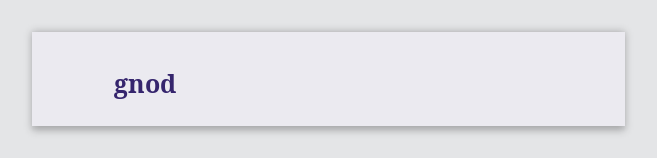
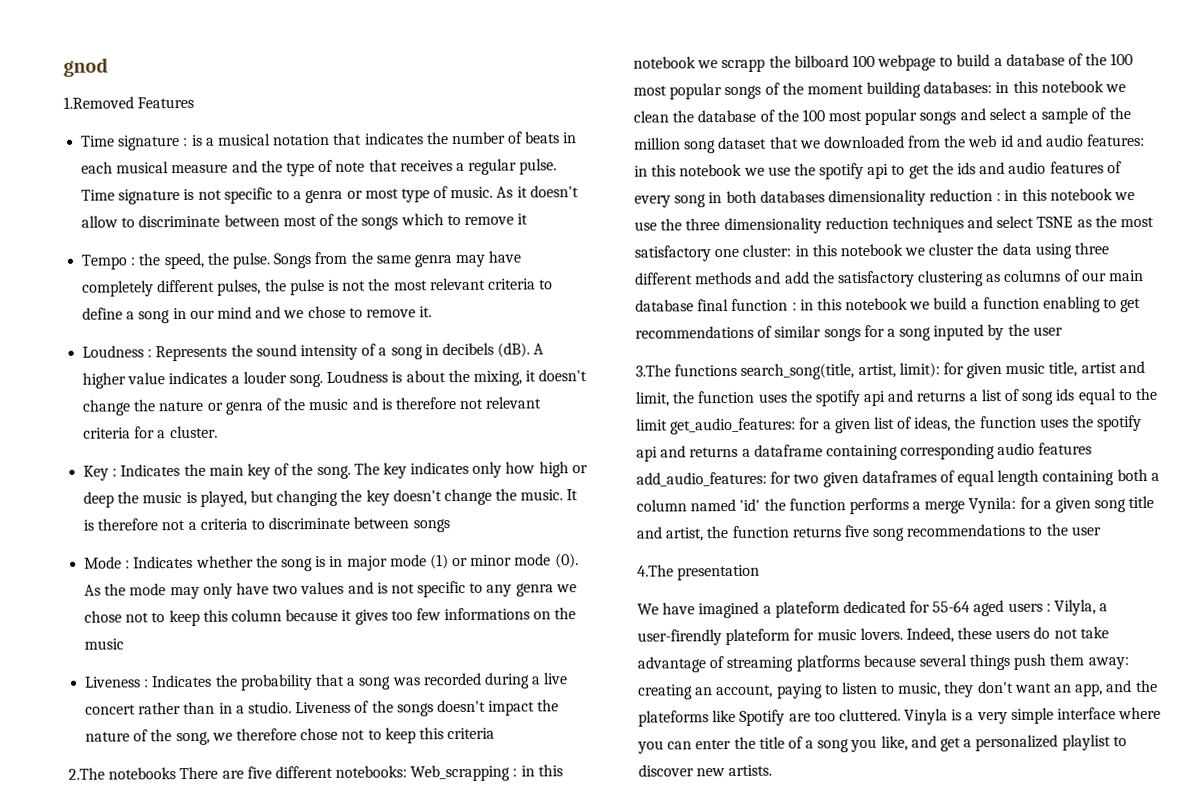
+ 1.Removed Features
+ Time signature : is a musical notation that indicates the number of beats in each musical measure and the type of note that receives a regular pulse. Time signature is not specific to a genra or most type of music. As it doesn't allow to discriminate between most of the songs which to remove it
+ Tempo : the speed, the pulse. Songs from the same genra may have completely different pulses, the pulse is not the most relevant criteria to define a song in our mind and we chose to remove it.
+ Loudness : Represents the sound intensity of a song in decibels (dB). A higher value indicates a louder song. Loudness is about the mixing, it doesn't change the nature or genra of the music and is therefore not relevant criteria for a cluster.
+ Key : Indicates the main key of the song. The key indicates only how high or deep the music is played, but changing the key doesn't change the music. It is therefore not a criteria to discriminate between songs
+ Mode : Indicates whether the song is in major mode (1) or minor mode (0). As the mode may only have two values and is not specific to any genra we chose not to keep this column because it gives too few informations on the music
+ Liveness : Indicates the probability that a song was recorded during a live concert rather than in a studio. Liveness of the songs doesn't impact the nature of the song, we therefore chose not to keep this criteria
+ 2.The notebooks There are five different notebooks: Web_scrapping : in this notebook we scrapp the bilboard 100 webpage to build a database of the 100 most popular songs of the moment building databases: in this notebook we clean the database of the 100 most popular songs and select a sample of the million song dataset that we downloaded from the web id and audio features: in this notebook we use the spotify api to get the ids and audio features of every song in both databases dimensionality reduction : in this notebook we use the three dimensionality reduction techniques and select TSNE as the most satisfactory one cluster: in this notebook we cluster the data using three different methods and add the satisfactory clustering as columns of our main database final function : in this notebook we build a function enabling to get recommendations of similar songs for a song inputed by the user
+ 3.The functions search_song(title, artist, limit): for given music title, artist and limit, the function uses the spotify api and returns a list of song ids equal to the limit get_audio_features: for a given list of ideas, the function uses the spotify api and returns a dataframe containing corresponding audio features add_audio_features: for two given dataframes of equal length containing both a column named 'id' the function performs a merge Vynila: for a given song title and artist, the function returns five song recommendations to the user
+ 4.The presentation
+ We have imagined a plateform dedicated for 55-64 aged users : Vilyla, a user-firendly plateform for music lovers. Indeed, these users do not take advantage of streaming platforms because several things push them away: creating an account, paying to listen to music, they don't want an app, and the plateforms like Spotify are too cluttered. Vinyla is a very simple interface where you can enter the title of a song you like, and get a personalized playlist to discover new artists.

